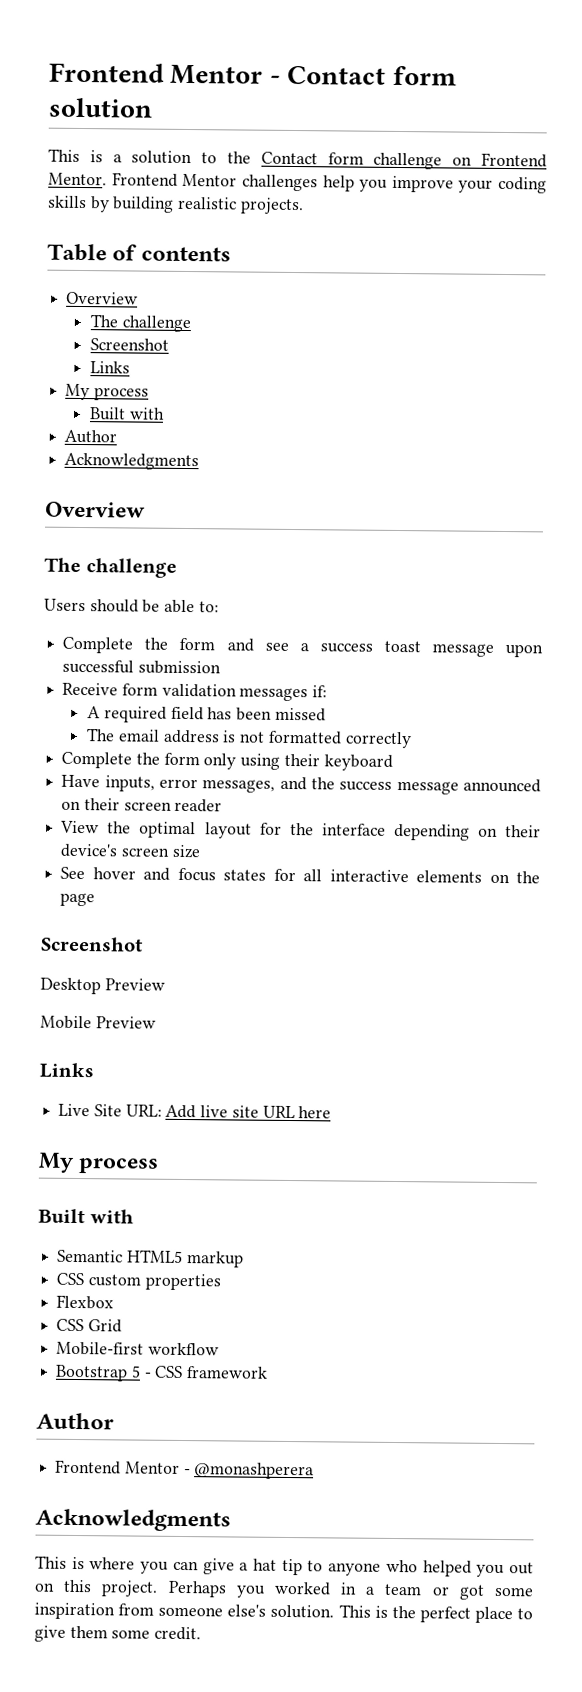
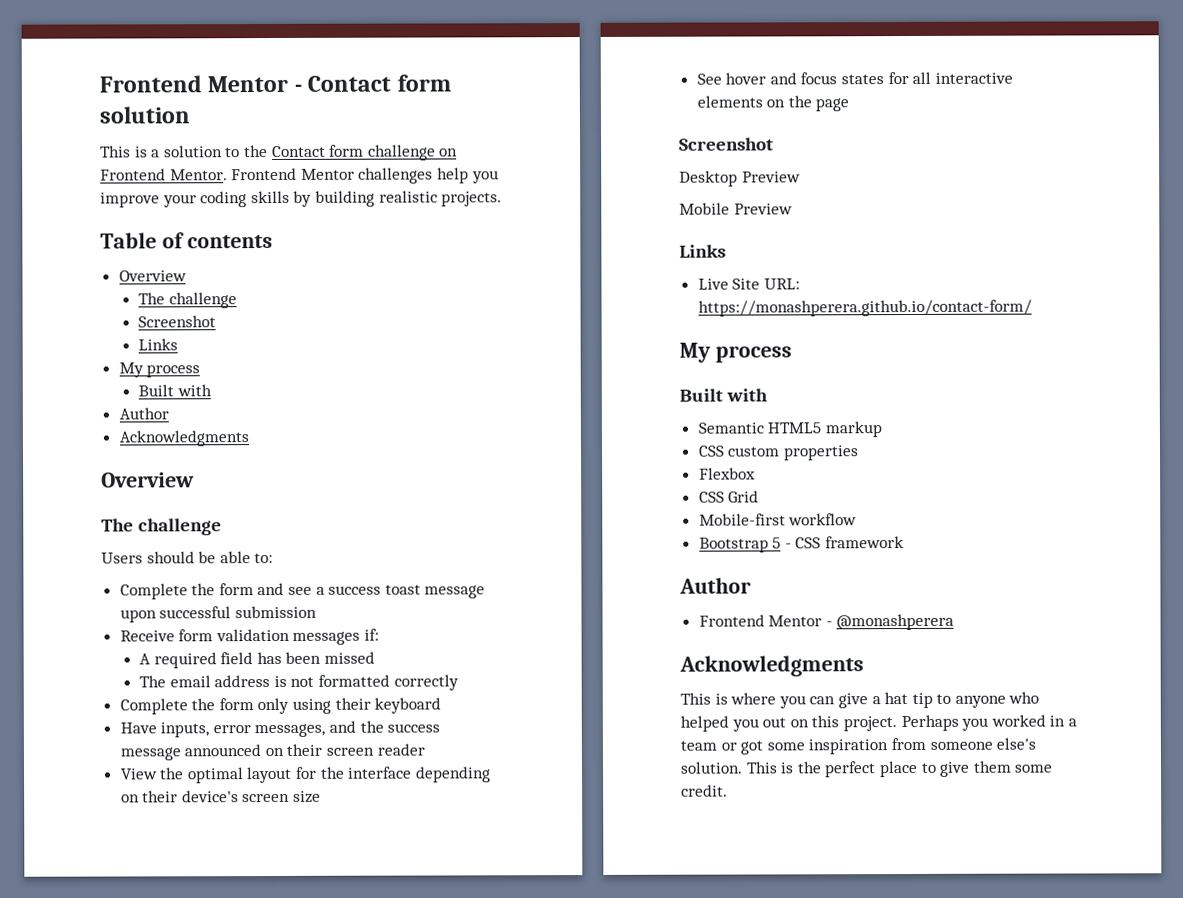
- Live Site URL: Add live site URL here
+ Live Site URL: https://monashperera.github.io/contact-form/

